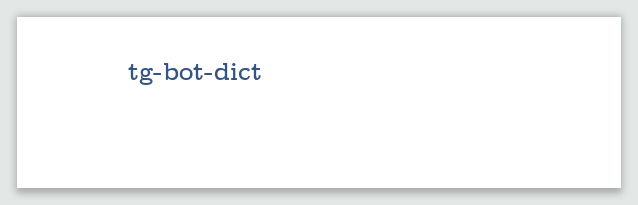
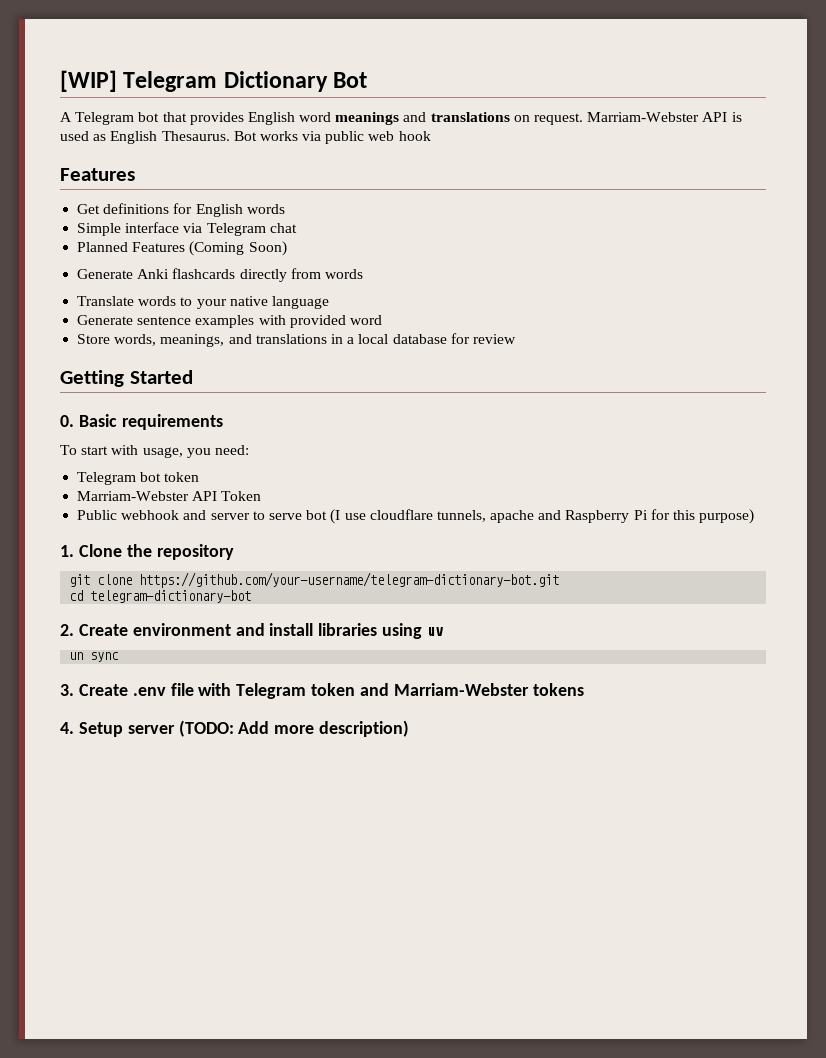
- tg-bot-dict
+ [WIP] Telegram Dictionary Bot
+ A Telegram bot that provides English word meanings and translations on request. Marriam-Webster API is used as English Thesaurus. Bot works via public web hook
+ Features
+ Get definitions for English words
+ Simple interface via Telegram chat
+ Planned Features (Coming Soon)
+ Generate Anki flashcards directly from words
+ Translate words to your native language
+ Generate sentence examples with provided word
+ Store words, meanings, and translations in a local database for review
+ Getting Started
+ 0. Basic requirements
+ To start with usage, you need:
+ Telegram bot token
+ Marriam-Webster API Token
+ Public webhook and server to serve bot (I use cloudflare tunnels, apache and Raspberry Pi for this purpose)
+ 1. Clone the repository
+ git clone https://github.com/your-username/telegram-dictionary-bot.git
+ cd telegram-dictionary-bot
+ 2. Create environment and install libraries using uv
+ un sync
+ 3. Create .env file with Telegram token and Marriam-Webster tokens
+ 4. Setup server (TODO: Add more description)

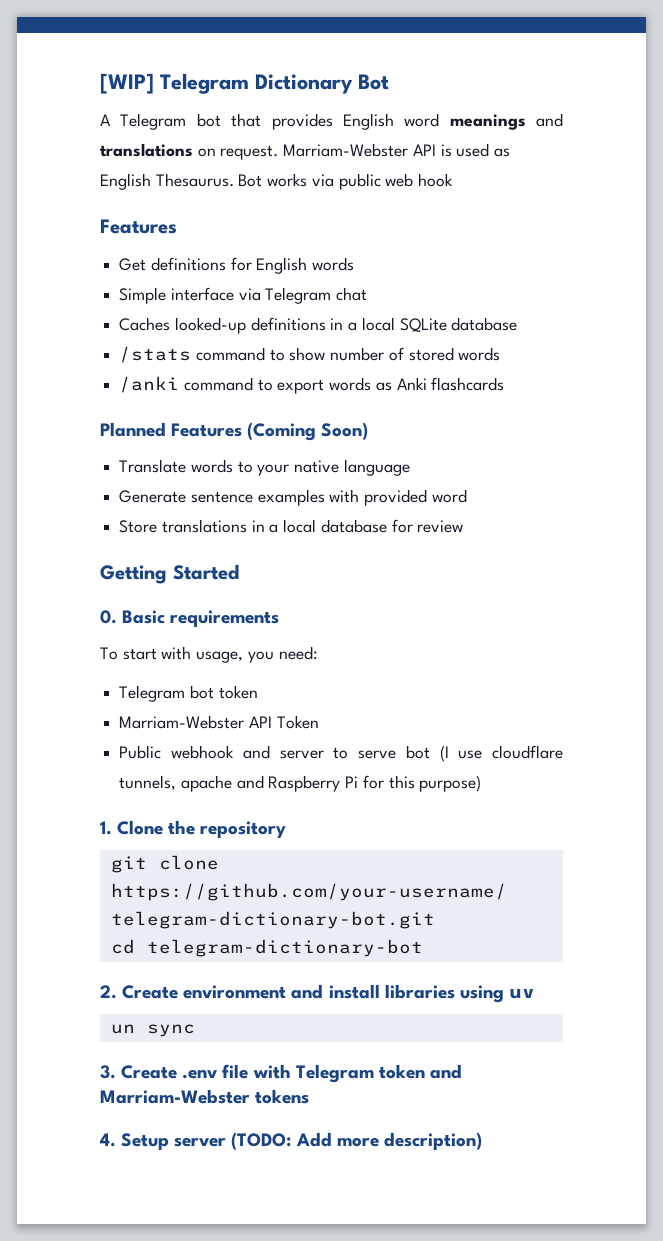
+ Caches looked-up definitions in a local SQLite database
+ /stats command to show number of stored words
+ /anki command to export words as Anki flashcards
  Planned Features (Coming Soon)
- Generate Anki flashcards directly from words
- Store words, meanings, and translations in a local database for review
+ Store translations in a local database for review

